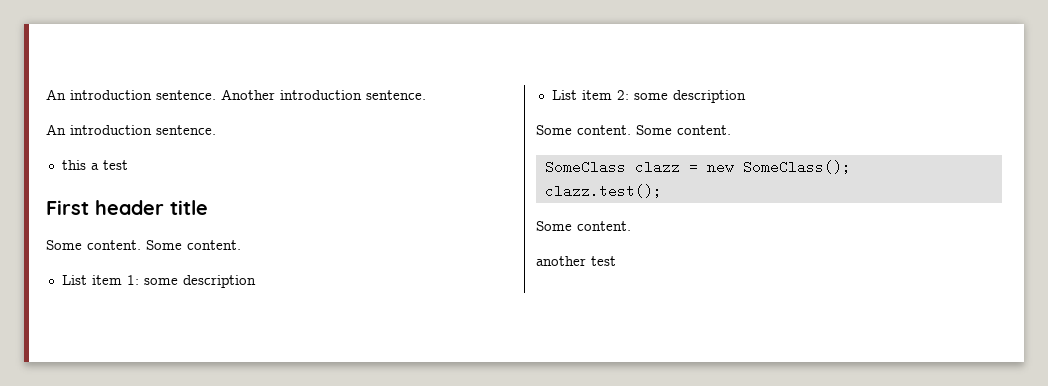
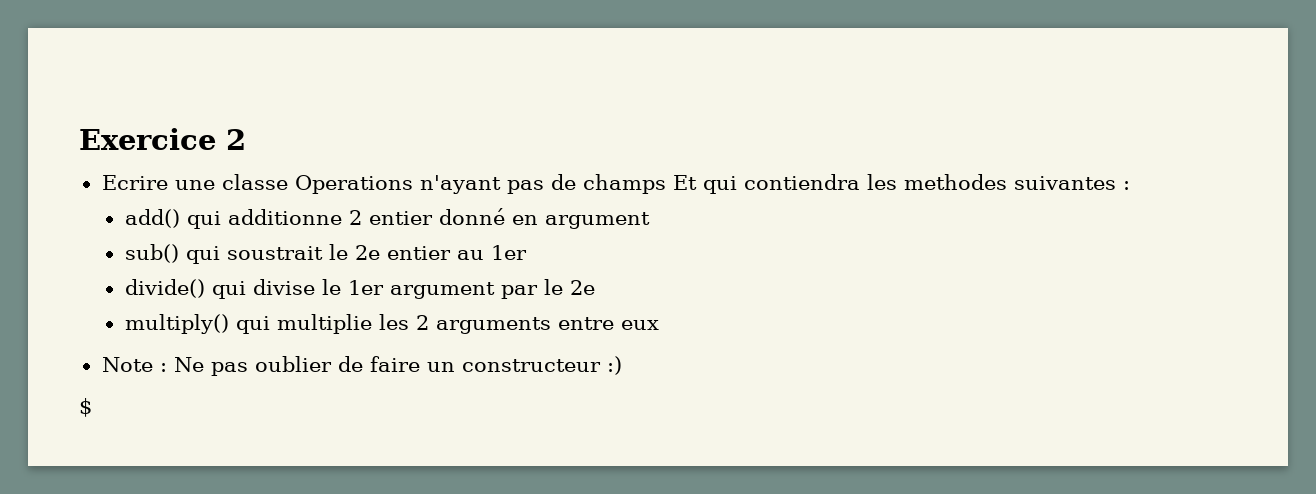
- An introduction sentence. Another introduction sentence.
- An introduction sentence.
- this a test
- First header title
- Some content. Some content.
- List item 1: some description
- List item 2: some description
- Some content. Some content.
- SomeClass clazz = new SomeClass();
- clazz.test();
- Some content.
- another test
+ Exercice 2
+ Ecrire une classe Operations n'ayant pas de champs Et qui contiendra les methodes suivantes :
+ add() qui additionne 2 entier donné en argument
+ sub() qui soustrait le 2e entier au 1er
+ divide() qui divise le 1er argument par le 2e
+ multiply() qui multiplie les 2 arguments entre eux
+ Note : Ne pas oublier de faire un constructeur :)
+ $

